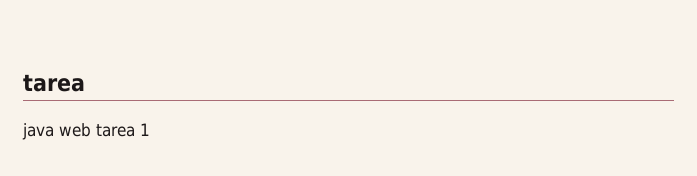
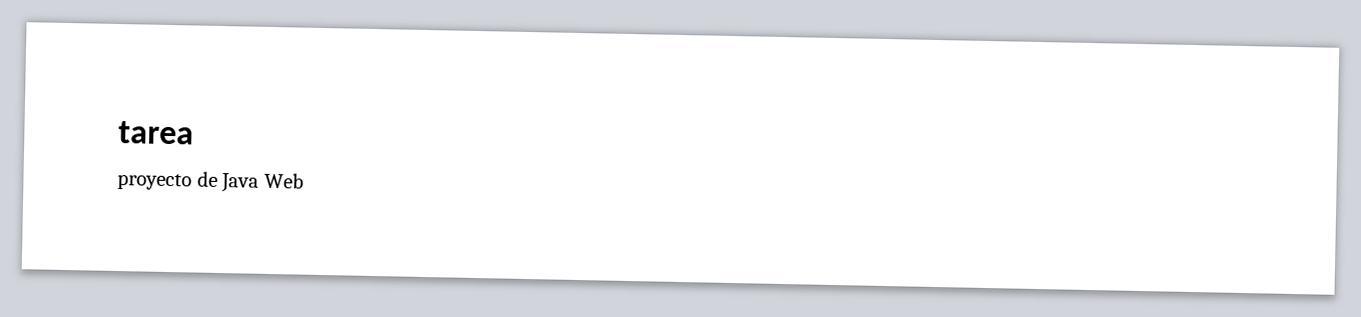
- java web tarea 1
+ proyecto de Java Web

